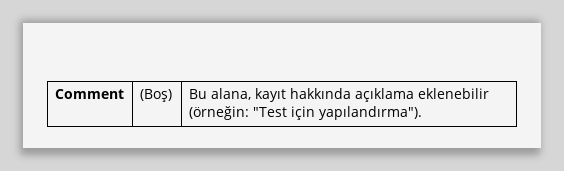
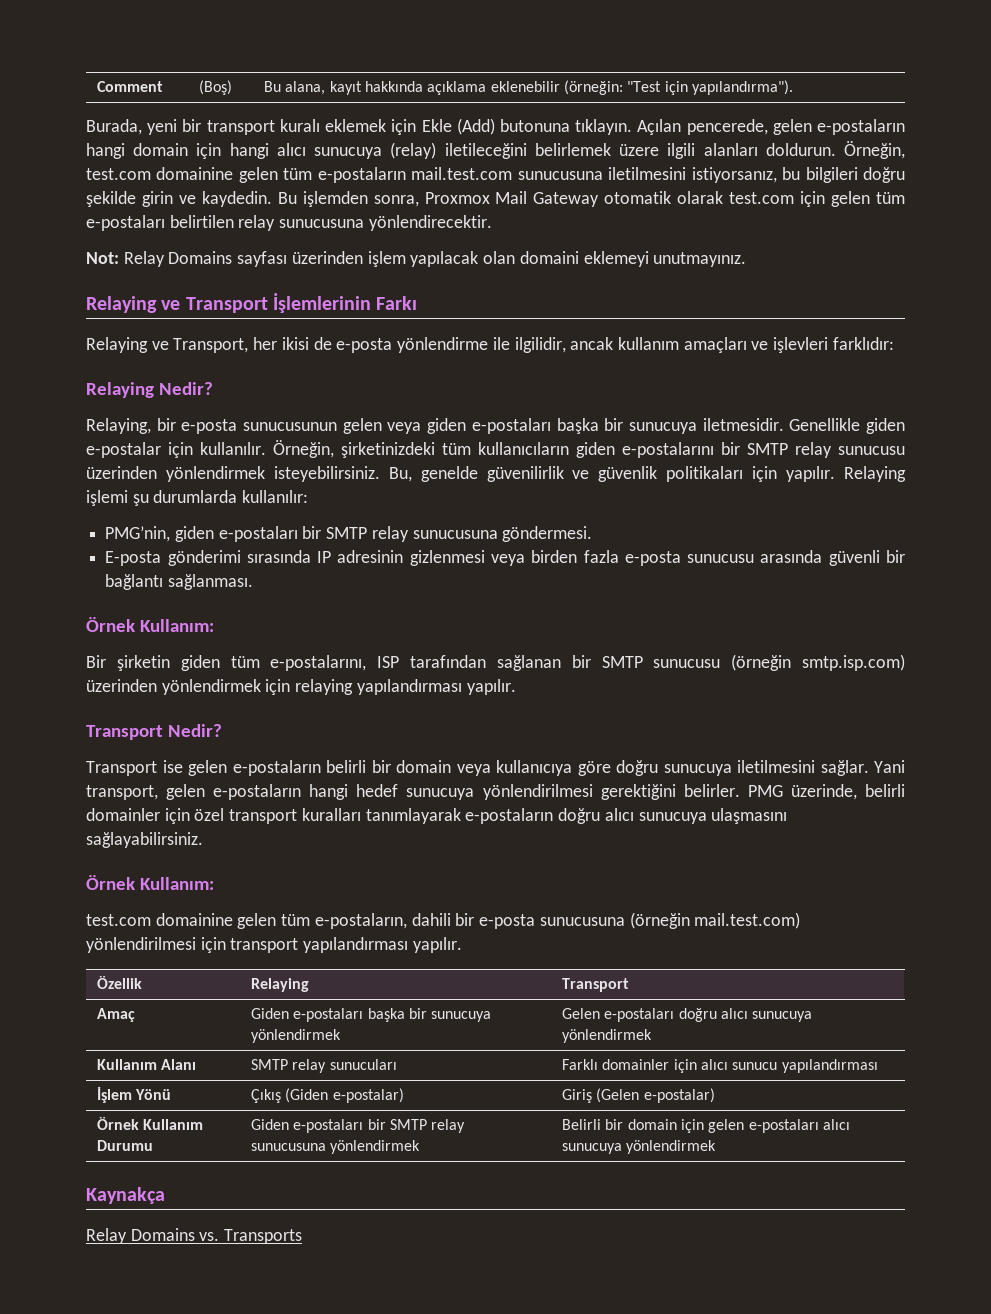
+ Burada, yeni bir transport kuralı eklemek için Ekle (Add) butonuna tıklayın. Açılan pencerede, gelen e-postaların hangi domain için hangi alıcı sunucuya (relay) iletileceğini belirlemek üzere ilgili alanları doldurun. Örneğin, test.com domainine gelen tüm e-postaların mail.test.com sunucusuna iletilmesini istiyorsanız, bu bilgileri doğru şekilde girin ve kaydedin. Bu işlemden sonra, Proxmox Mail Gateway otomatik olarak test.com için gelen tüm e-postaları belirtilen relay sunucusuna yönlendirecektir.
+ Not: Relay Domains sayfası üzerinden işlem yapılacak olan domaini eklemeyi unutmayınız.
+ Relaying ve Transport İşlemlerinin Farkı
+ Relaying ve Transport, her ikisi de e-posta yönlendirme ile ilgilidir, ancak kullanım amaçları ve işlevleri farklıdır:
+ Relaying Nedir?
+ Relaying, bir e-posta sunucusunun gelen veya giden e-postaları başka bir sunucuya iletmesidir. Genellikle giden e-postalar için kullanılır. Örneğin, şirketinizdeki tüm kullanıcıların giden e-postalarını bir SMTP relay sunucusu üzerinden yönlendirmek isteyebilirsiniz. Bu, genelde güvenilirlik ve güvenlik politikaları için yapılır. Relaying işlemi şu durumlarda kullanılır:
+ PMG’nin, giden e-postaları bir SMTP relay sunucusuna göndermesi.
+ E-posta gönderimi sırasında IP adresinin gizlenmesi veya birden fazla e-posta sunucusu arasında güvenli bir bağlantı sağlanması.
+ Örnek Kullanım:
+ Bir şirketin giden tüm e-postalarını, ISP tarafından sağlanan bir SMTP sunucusu (örneğin smtp.isp.com) üzerinden yönlendirmek için relaying yapılandırması yapılır.
+ Transport Nedir?
+ Transport ise gelen e-postaların belirli bir domain veya kullanıcıya göre doğru sunucuya iletilmesini sağlar. Yani transport, gelen e-postaların hangi hedef sunucuya yönlendirilmesi gerektiğini belirler. PMG üzerinde, belirli domainler için özel transport kuralları tanımlayarak e-postaların doğru alıcı sunucuya ulaşmasını sağlayabilirsiniz.
+ Örnek Kullanım:
+ test.com domainine gelen tüm e-postaların, dahili bir e-posta sunucusuna (örneğin mail.test.com) yönlendirilmesi için transport yapılandırması yapılır.
+ Özellik | Relaying | Transport
+ Amaç | Giden e-postaları başka bir sunucuya yönlendirmek | Gelen e-postaları doğru alıcı sunucuya yönlendirmek
+ Kullanım Alanı | SMTP relay sunucuları | Farklı domainler için alıcı sunucu yapılandırması
+ İşlem Yönü | Çıkış (Giden e-postalar) | Giriş (Gelen e-postalar)
+ Örnek Kullanım Durumu | Giden e-postaları bir SMTP relay sunucusuna yönlendirmek | Belirli bir domain için gelen e-postaları alıcı sunucuya yönlendirmek
+ Kaynakça
+ Relay Domains vs. Transports

